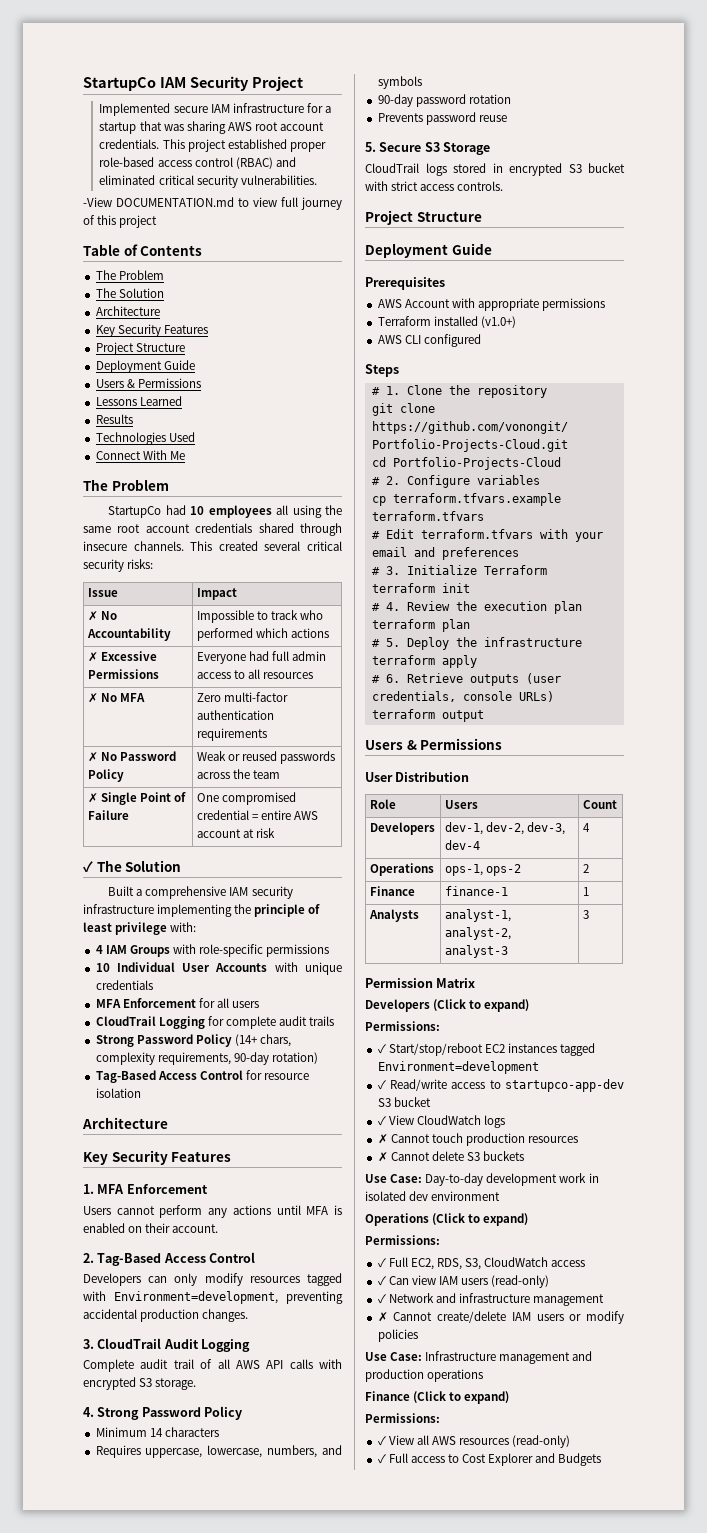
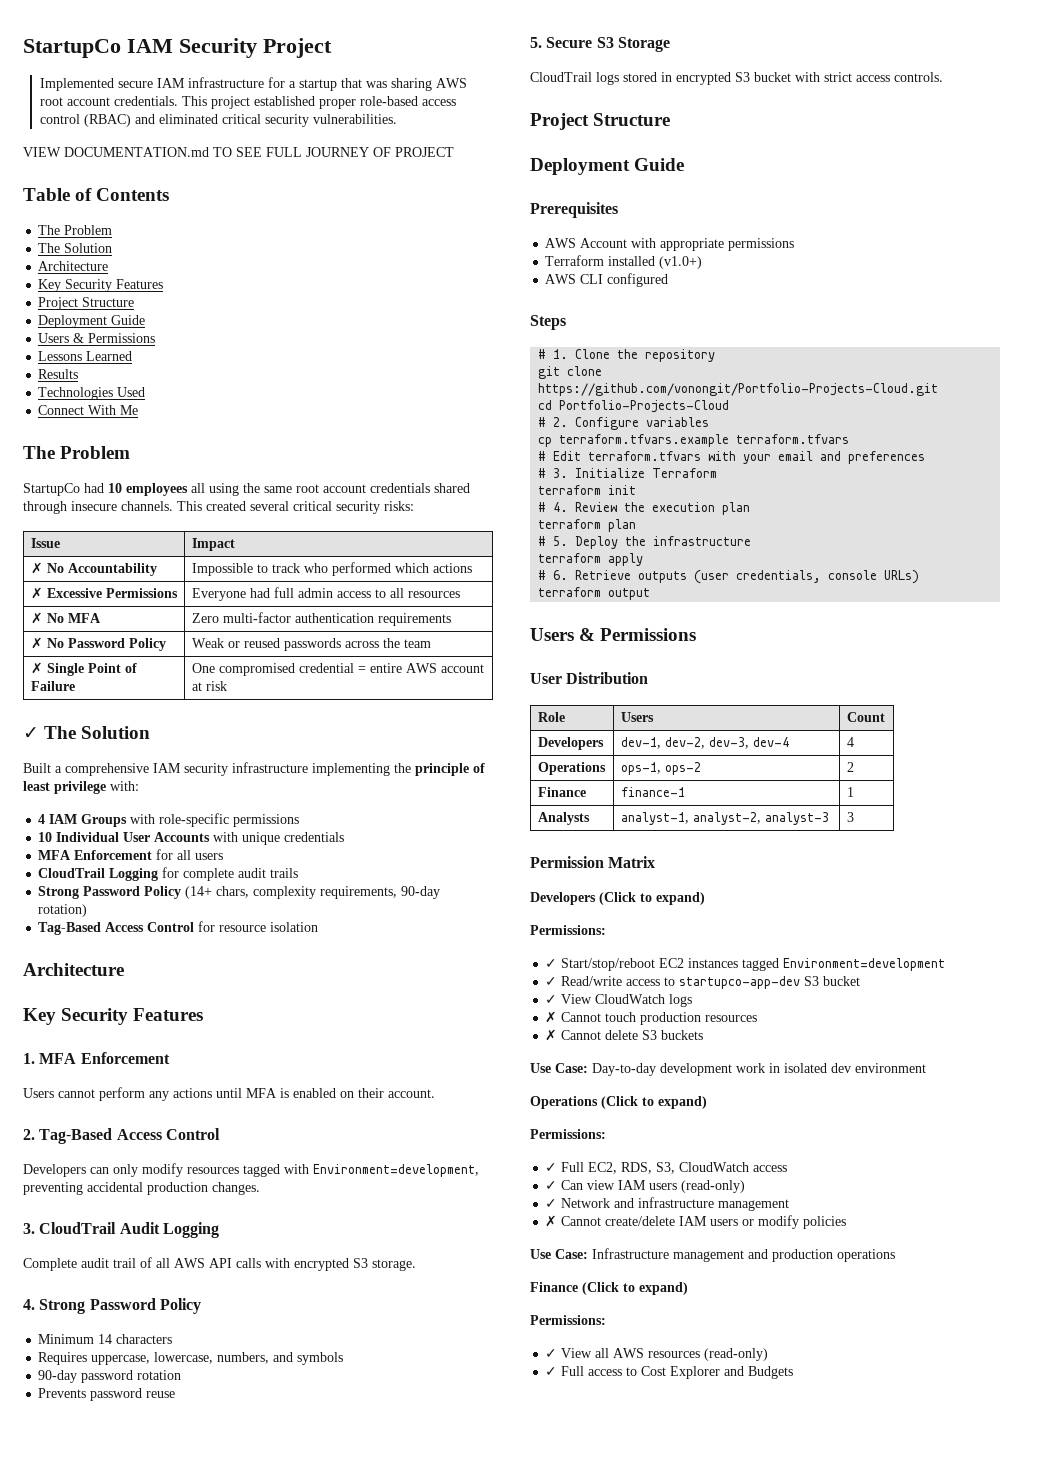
- -View DOCUMENTATION.md to view full journey of this project
+ VIEW DOCUMENTATION.md TO SEE FULL JOURNEY OF PROJECT

